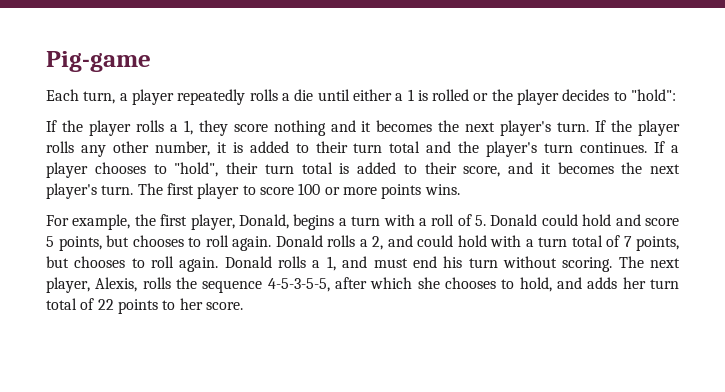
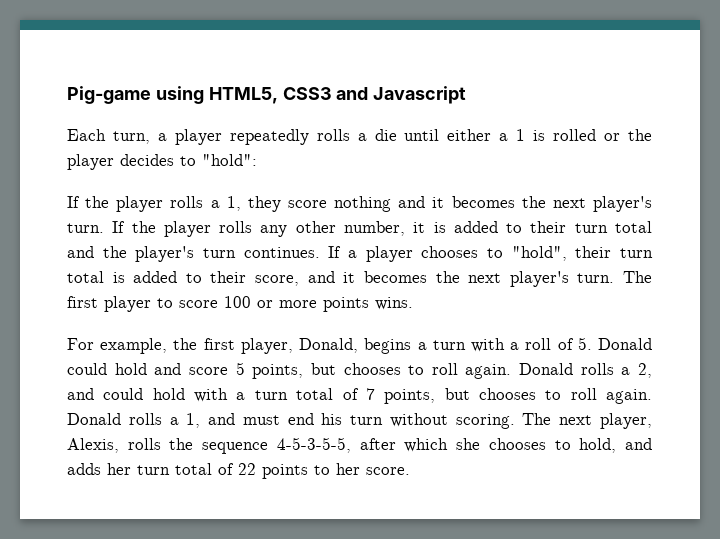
- Pig-game
+ Pig-game using HTML5, CSS3 and Javascript

